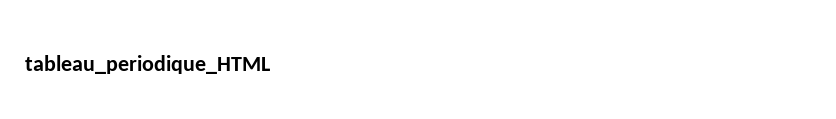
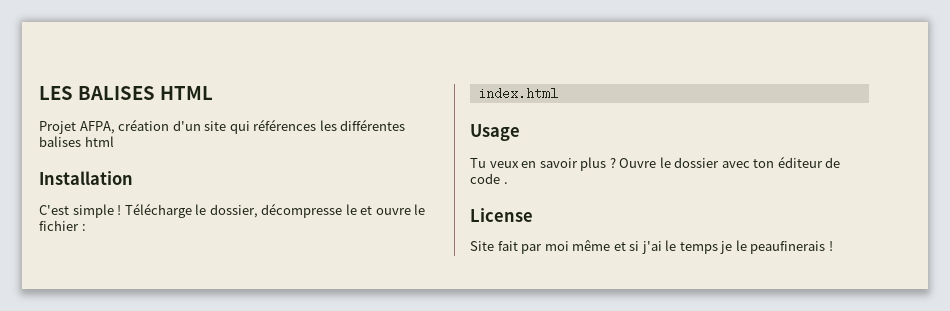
- tableau_periodique_HTML
+ LES BALISES HTML
+ Projet AFPA, création d'un site qui références les différentes balises html
+ Installation
+ C'est simple ! Télécharge le dossier, décompresse le et ouvre le fichier :
+ index.html
+ Usage
+ Tu veux en savoir plus ? Ouvre le dossier avec ton éditeur de code .
+ License
+ Site fait par moi même et si j'ai le temps je le peaufinerais !

